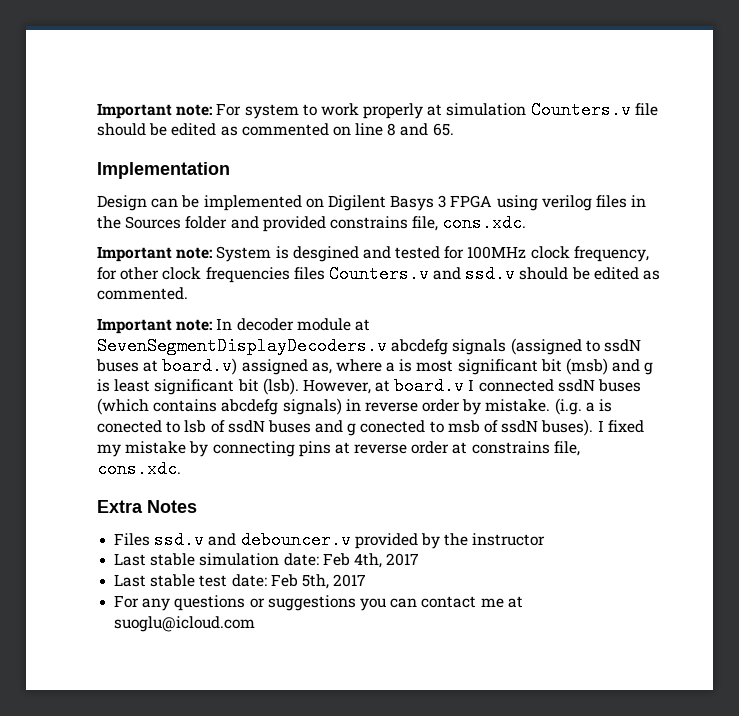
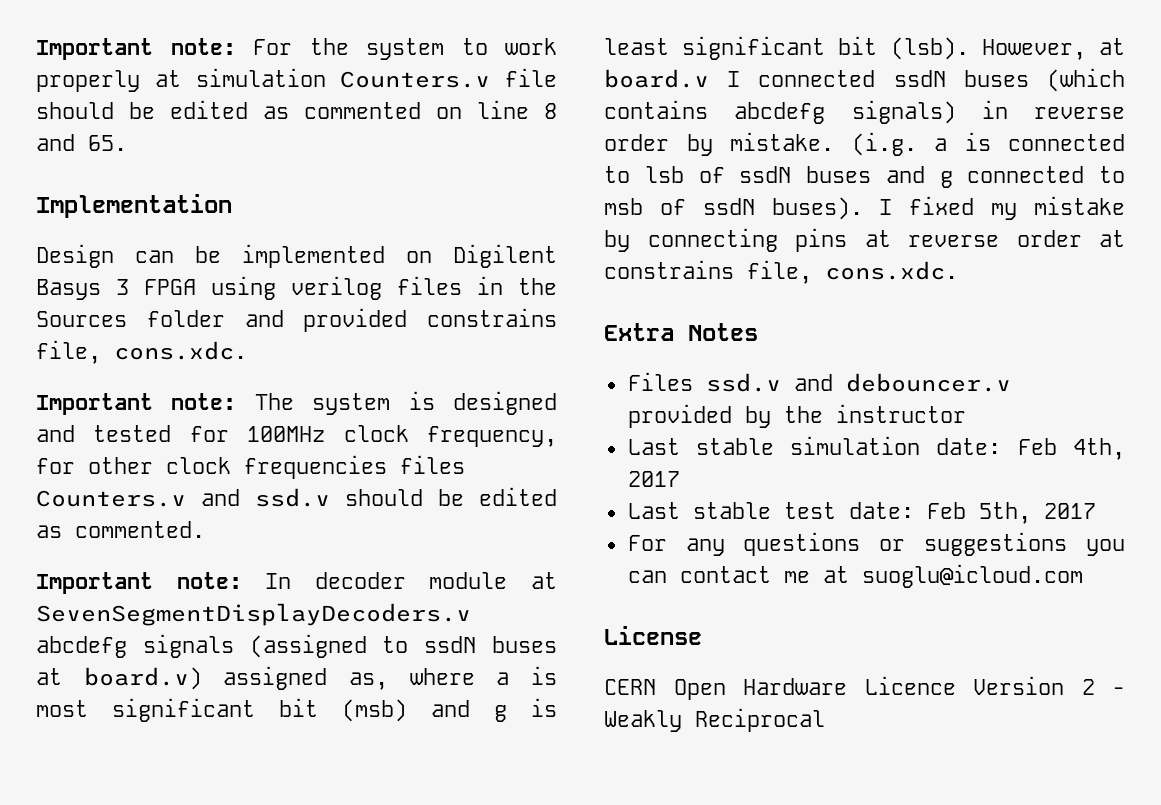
- Important note: For system to work properly at simulation Counters.v file should be edited as commented on line 8 and 65.
+ Important note: For the system to work properly at simulation Counters.v file should be edited as commented on line 8 and 65.
- Important note: System is desgined and tested for 100MHz clock frequency, for other clock frequencies files Counters.v and ssd.v should be edited as commented.
+ Important note: The system is designed and tested for 100MHz clock frequency, for other clock frequencies files Counters.v and ssd.v should be edited as commented.
- (i.g. a is conected to lsb of ssdN buses and g conected to msb of ssdN buses).
+ (i.g. a is connected to lsb of ssdN buses and g connected to msb of ssdN buses).
+ License
+ CERN Open Hardware Licence Version 2 - Weakly Reciprocal

